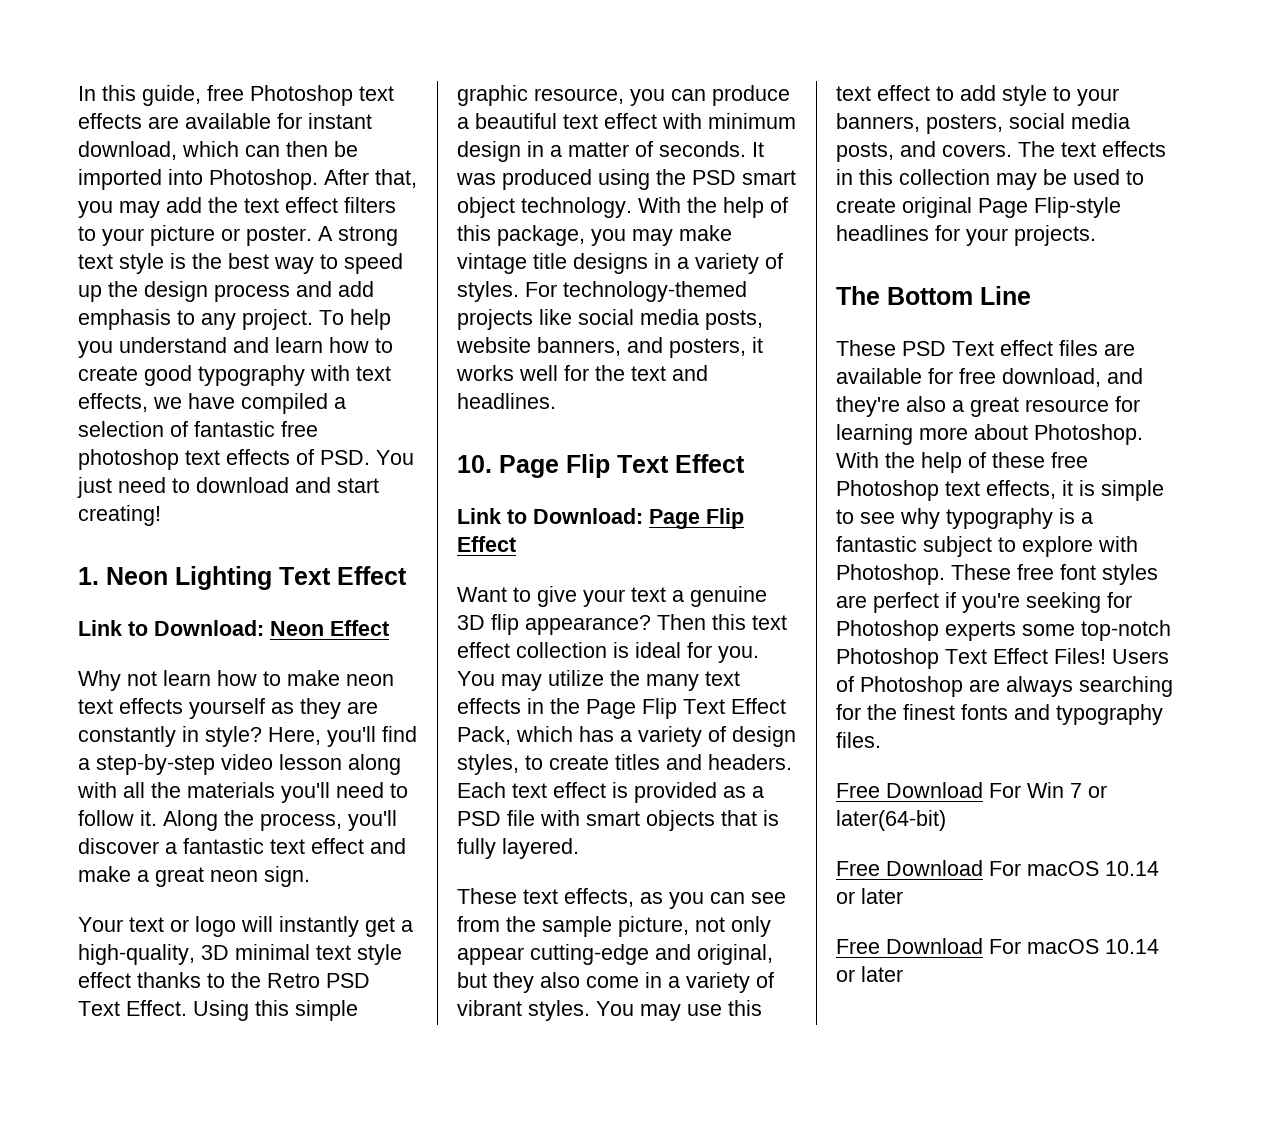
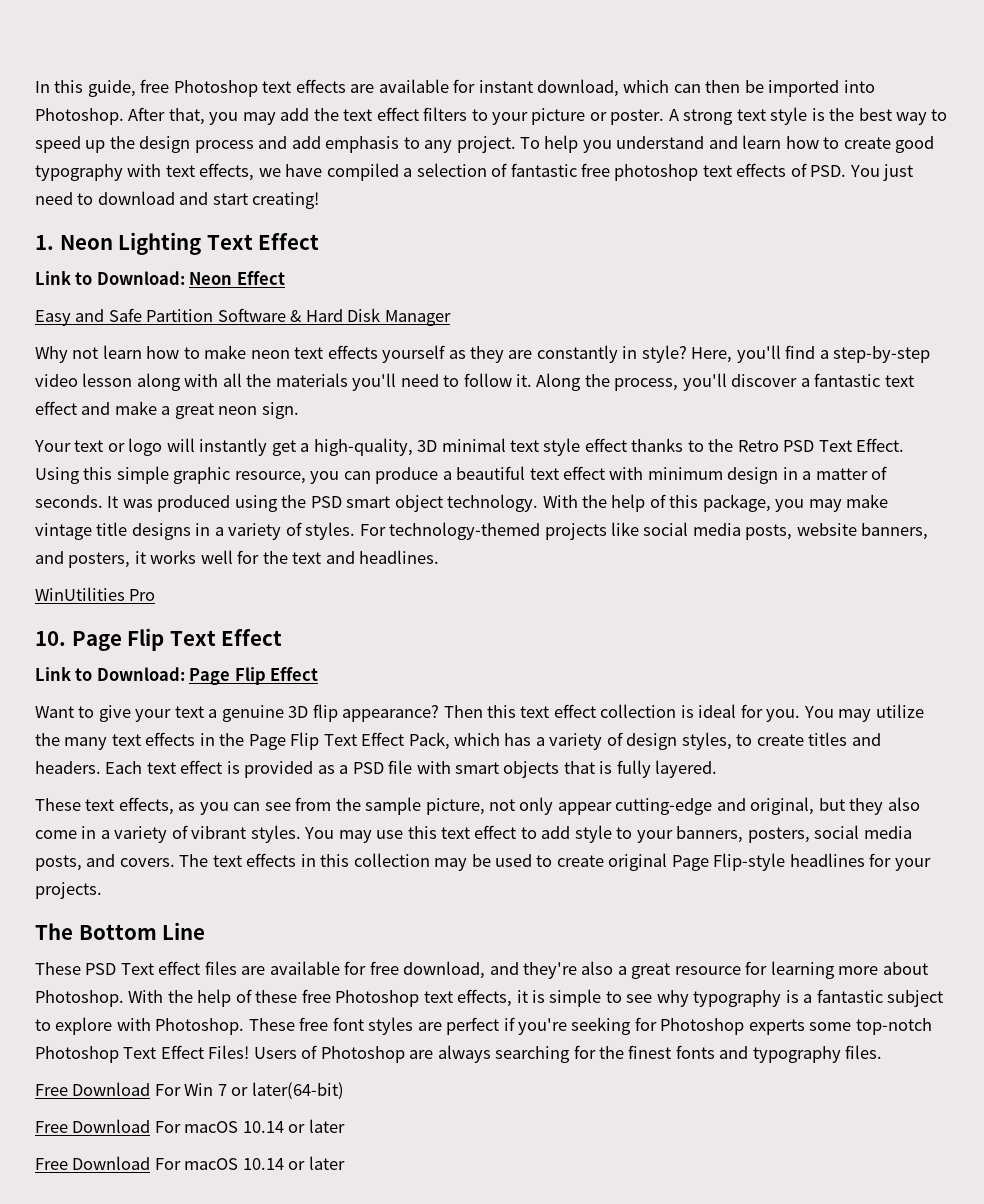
+ Easy and Safe Partition Software & Hard Disk Manager
+ WinUtilities Pro

